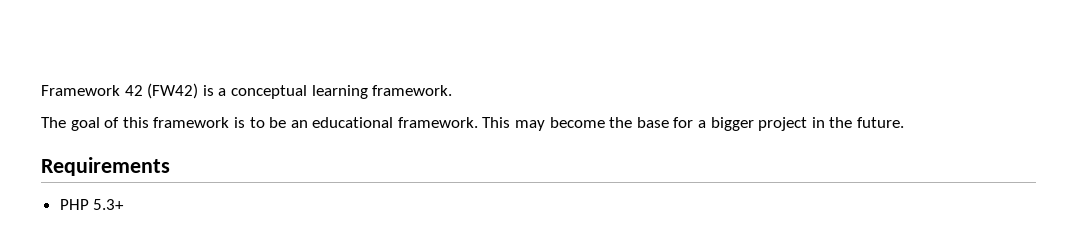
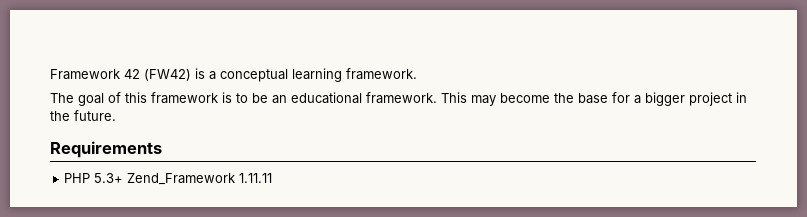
- PHP 5.3+
+ PHP 5.3+ Zend_Framework 1.11.11

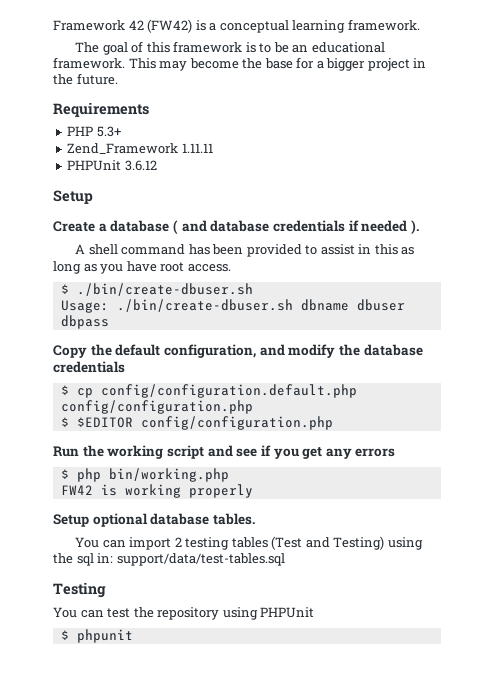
- PHP 5.3+ Zend_Framework 1.11.11
+ PHP 5.3+
+ Zend_Framework 1.11.11
+ PHPUnit 3.6.12
+ Setup
+ Create a database ( and database credentials if needed ).
+ A shell command has been provided to assist in this as long as you have root access.
+ $ ./bin/create-dbuser.sh
+ Usage: ./bin/create-dbuser.sh dbname dbuser dbpass
+ Copy the default configuration, and modify the database credentials
+ $ cp config/configuration.default.php config/configuration.php
+ $ $EDITOR config/configuration.php
+ Run the working script and see if you get any errors
+ $ php bin/working.php
+ FW42 is working properly
+ Setup optional database tables.
+ You can import 2 testing tables (Test and Testing) using the sql in: support/data/test-tables.sql
+ Testing
+ You can test the repository using PHPUnit
+ $ phpunit

